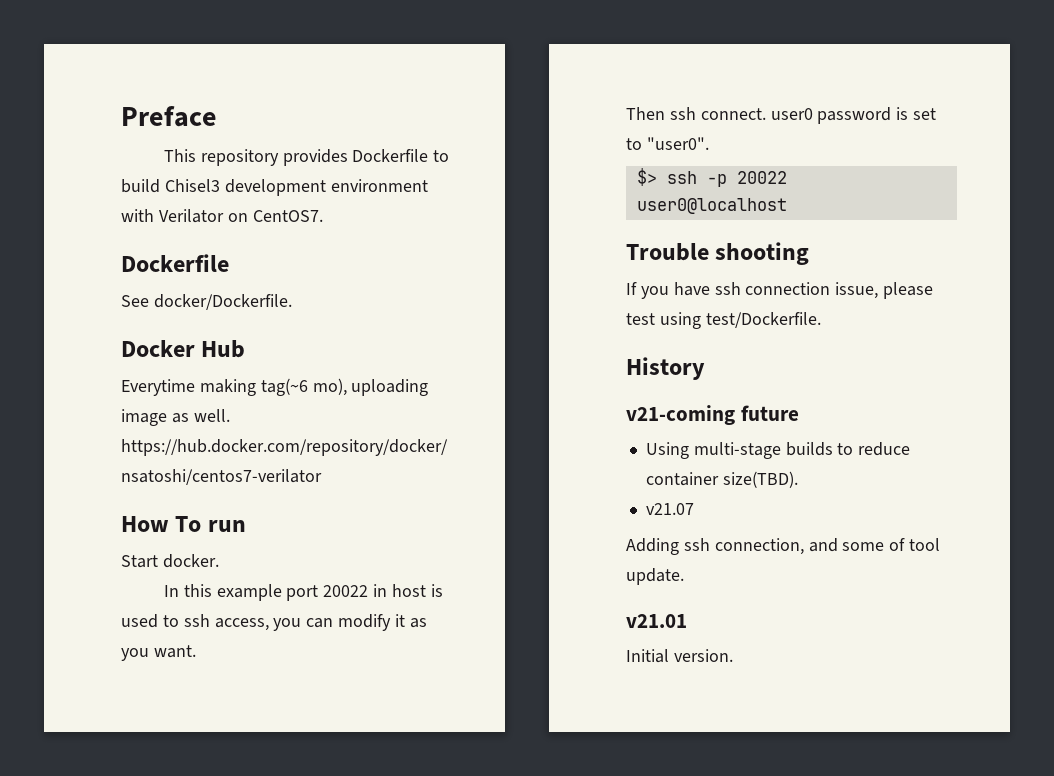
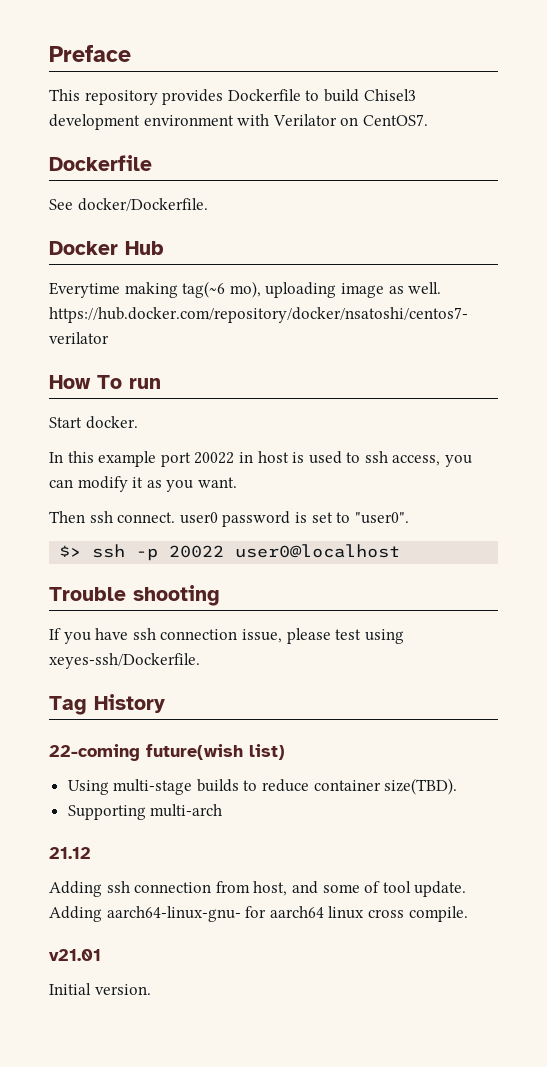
- If you have ssh connection issue, please test using test/Dockerfile.
- History
+ If you have ssh connection issue, please test using xeyes-ssh/Dockerfile.
+ Tag History
- v21-coming future
+ 22-coming future(wish list)
- v21.07
+ Supporting multi-arch
+ 21.12
- Adding ssh connection, and some of tool update.
+ Adding ssh connection from host, and some of tool update. Adding aarch64-linux-gnu- for aarch64 linux cross compile.

